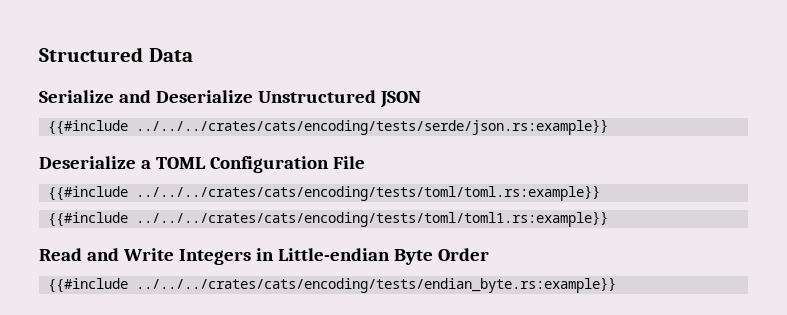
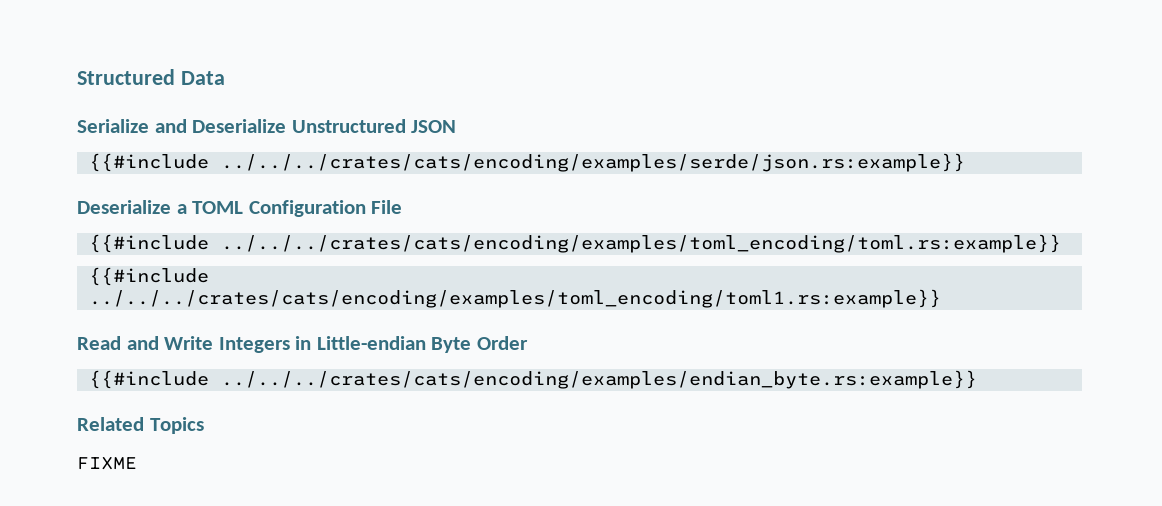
- {{#include ../../../crates/cats/encoding/tests/serde/json.rs:example}}
+ {{#include ../../../crates/cats/encoding/examples/serde/json.rs:example}}
- {{#include ../../../crates/cats/encoding/tests/toml/toml.rs:example}}
- {{#include ../../../crates/cats/encoding/tests/toml/toml1.rs:example}}
+ {{#include ../../../crates/cats/encoding/examples/toml_encoding/toml.rs:example}}
+ {{#include ../../../crates/cats/encoding/examples/toml_encoding/toml1.rs:example}}
- {{#include ../../../crates/cats/encoding/tests/endian_byte.rs:example}}
+ {{#include ../../../crates/cats/encoding/examples/endian_byte.rs:example}}
+ Related Topics
+ FIXME

